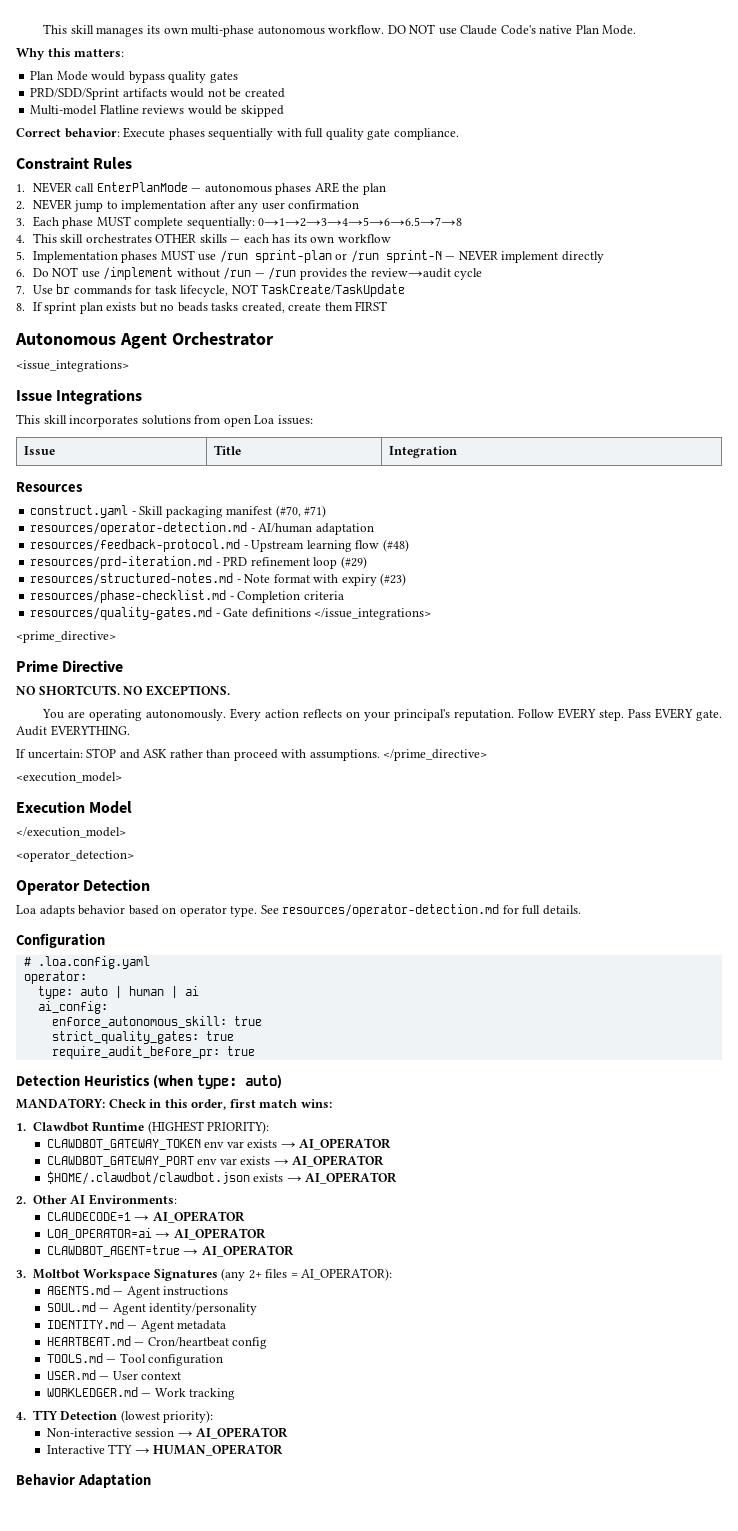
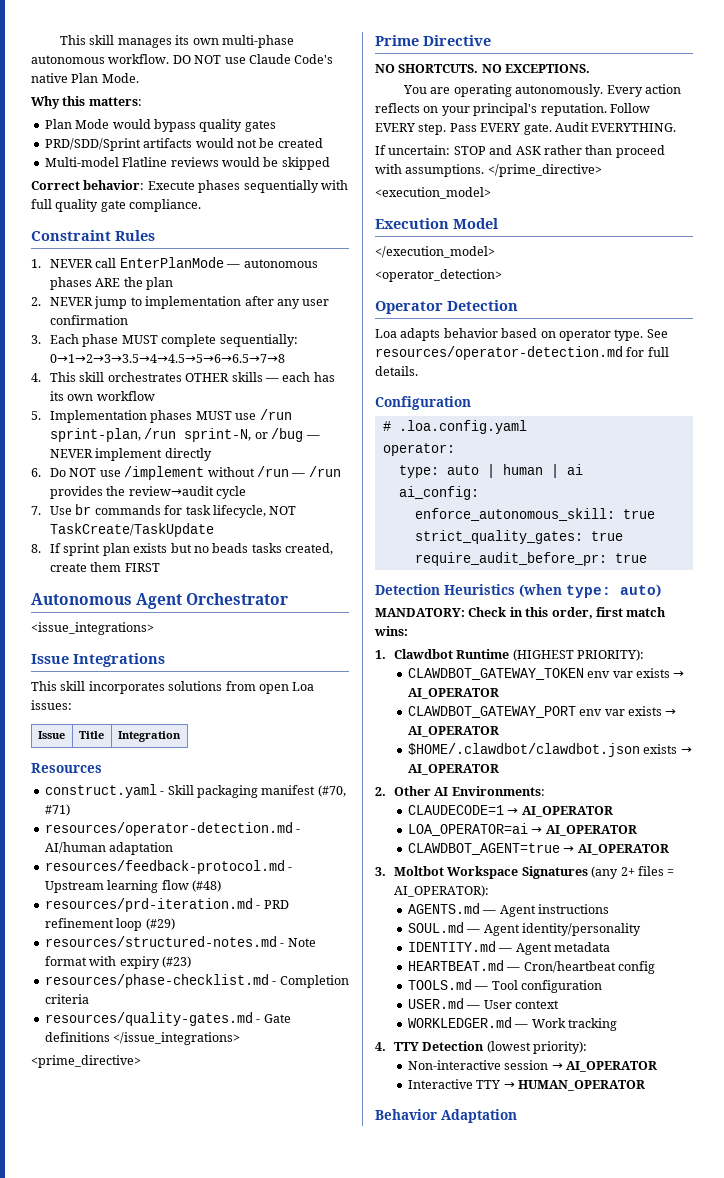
- 3. Each phase MUST complete sequentially: 0→1→2→3→4→5→6→6.5→7→8
+ 3. Each phase MUST complete sequentially: 0→1→2→3→3.5→4→4.5→5→6→6.5→7→8
- 5. Implementation phases MUST use /run sprint-plan or /run sprint-N — NEVER implement directly
+ 5. Implementation phases MUST use /run sprint-plan, /run sprint-N, or /bug — NEVER implement directly

